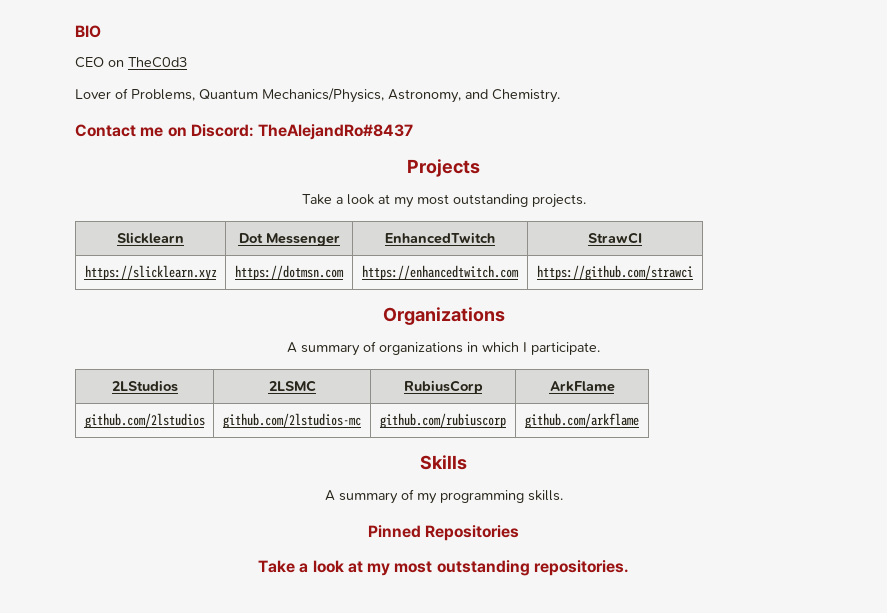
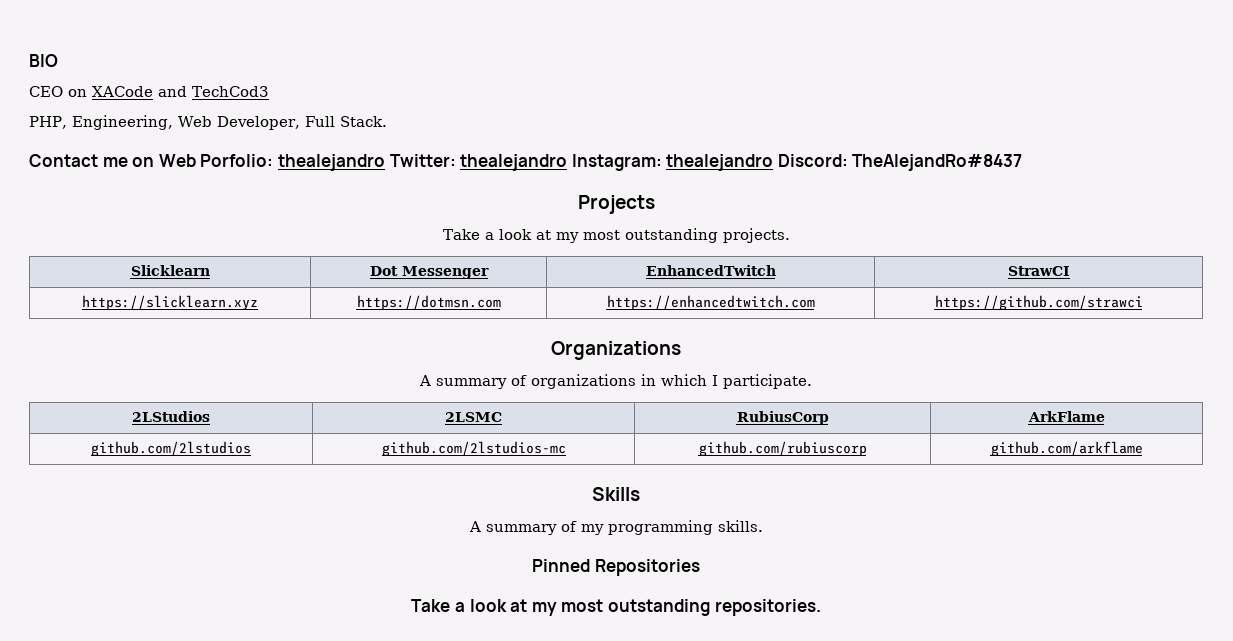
- CEO on TheC0d3
- Lover of Problems, Quantum Mechanics/Physics, Astronomy, and Chemistry.
- Contact me on Discord: TheAlejandRo#8437
+ CEO on XACode and TechCod3
+ PHP, Engineering, Web Developer, Full Stack.
+ Contact me on Web Porfolio: thealejandro Twitter: thealejandro Instagram: thealejandro Discord: TheAlejandRo#8437

